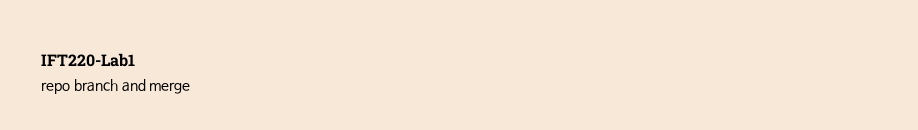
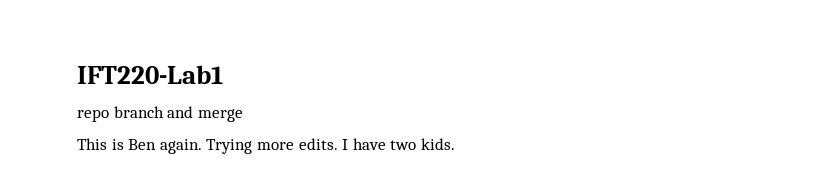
+ This is Ben again. Trying more edits. I have two kids.

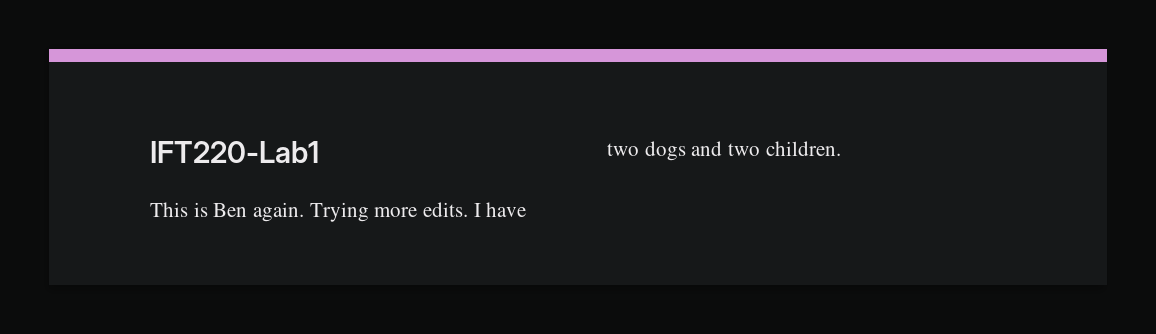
- repo branch and merge
- I have two kids.
+ I have two dogs and two children.

